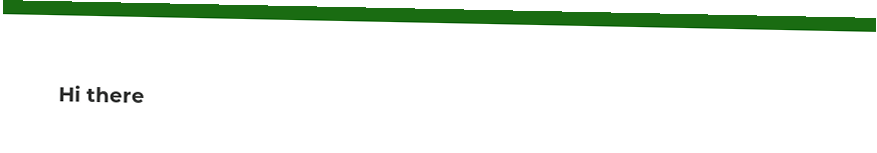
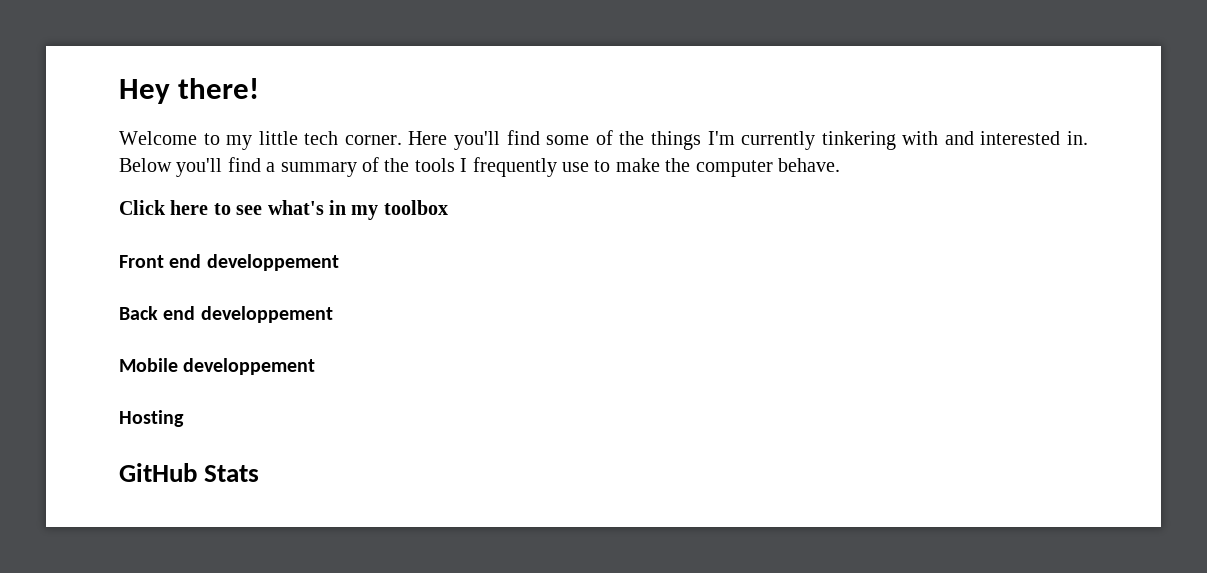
- Hi there
+ Hey there!
+ Welcome to my little tech corner. Here you'll find some of the things I'm currently tinkering with and interested in. Below you'll find a summary of the tools I frequently use to make the computer behave.
+ Click here to see what's in my toolbox
+ Front end developpement
+ Back end developpement
+ Mobile developpement
+ Hosting
+ GitHub Stats

